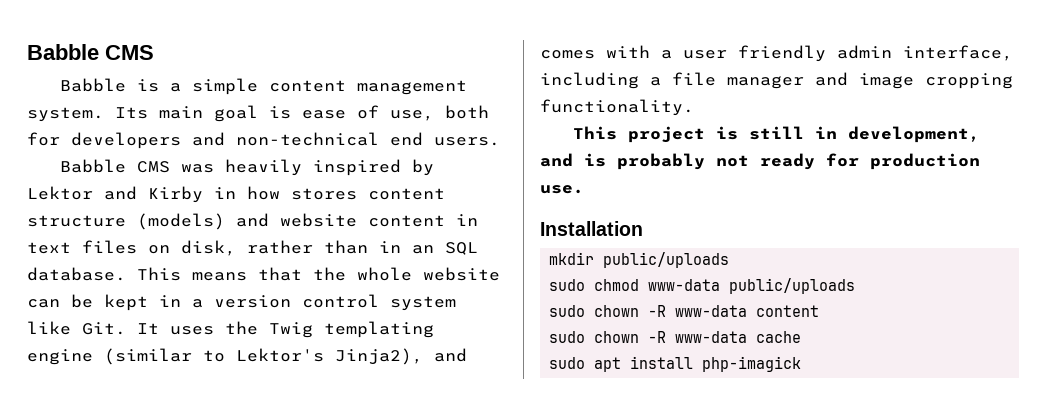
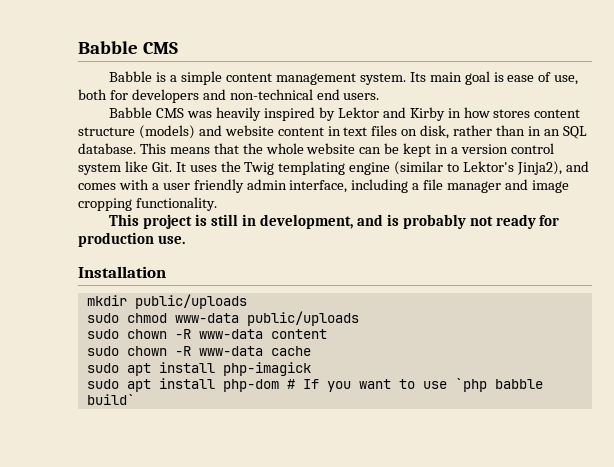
+ sudo apt install php-dom # If you want to use `php babble build`

